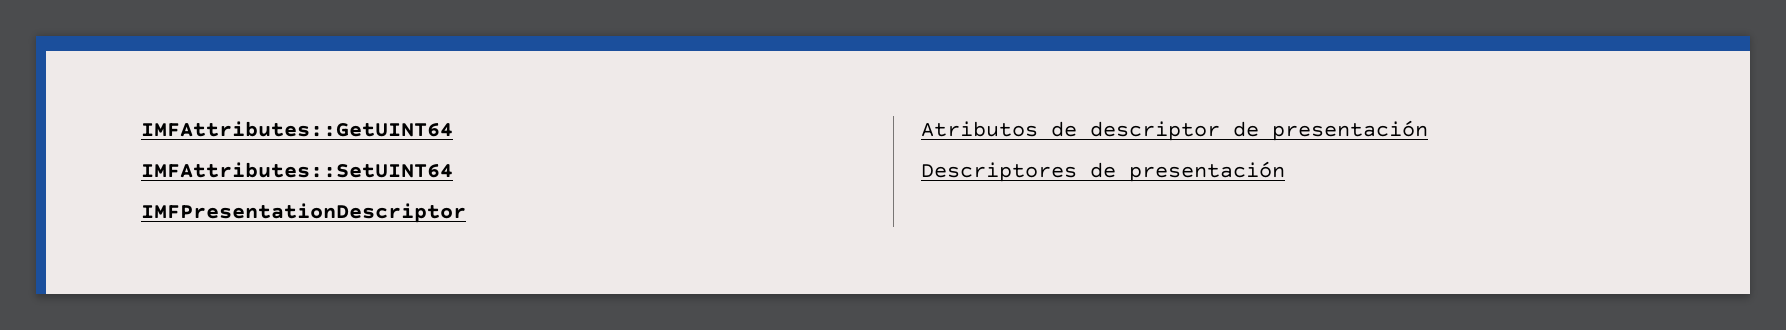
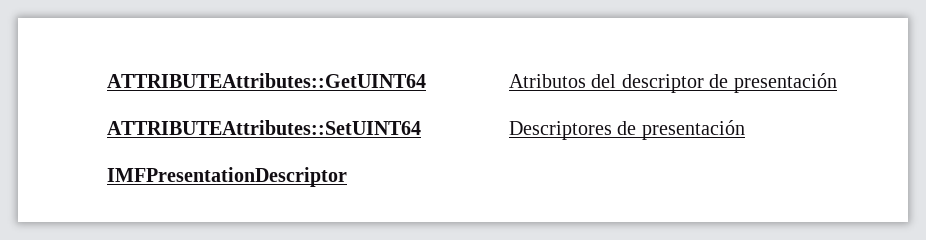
- IMFAttributes::GetUINT64
- IMFAttributes::SetUINT64
+ ATTRIBUTEAttributes::GetUINT64
+ ATTRIBUTEAttributes::SetUINT64
- Atributos de descriptor de presentación
+ Atributos del descriptor de presentación

